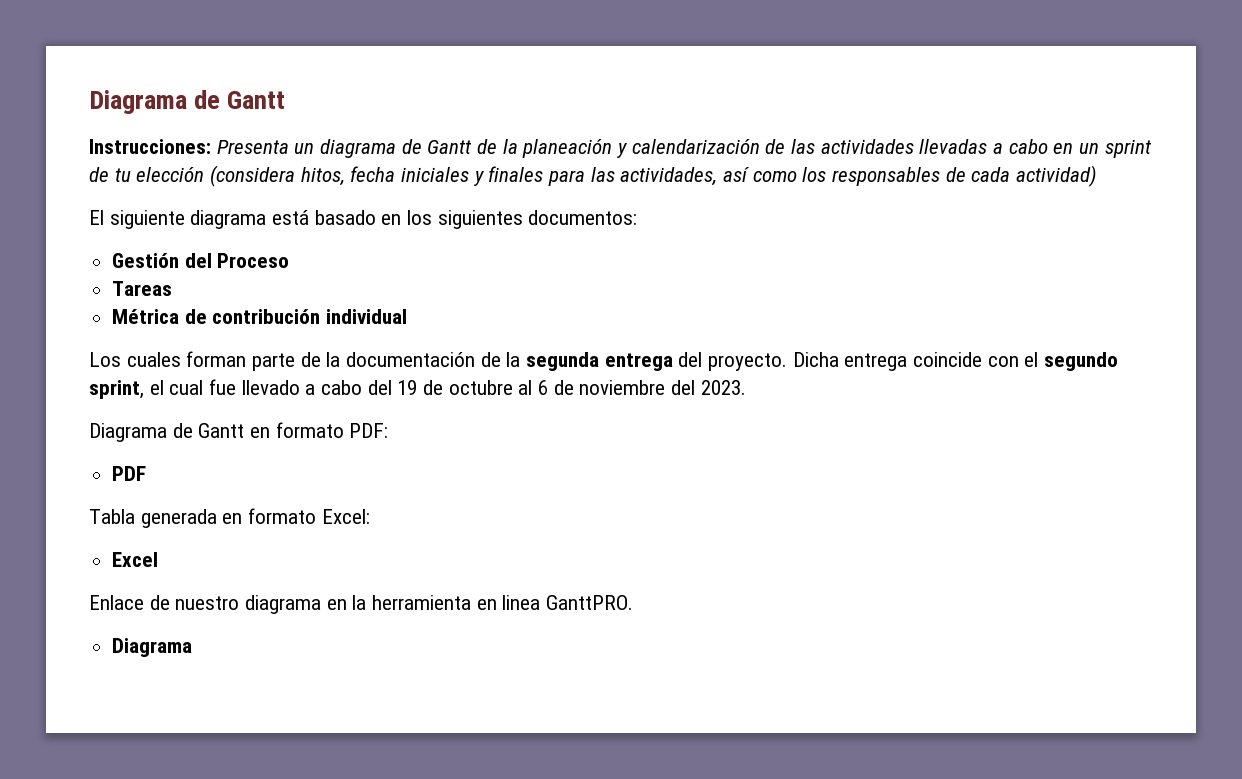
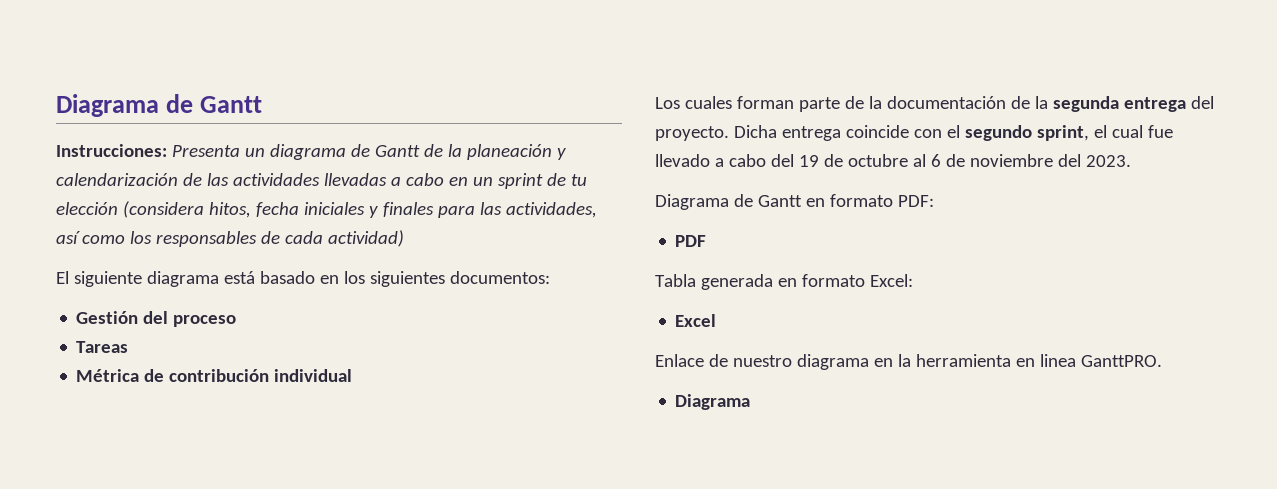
- Gestión del Proceso
+ Gestión del proceso

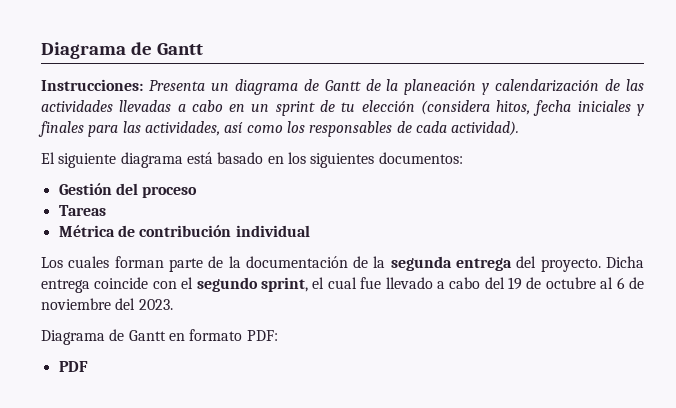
- Instrucciones: Presenta un diagrama de Gantt de la planeación y calendarización de las actividades llevadas a cabo en un sprint de tu elección (considera hitos, fecha iniciales y finales para las actividades, así como los responsables de cada actividad)
+ Instrucciones: Presenta un diagrama de Gantt de la planeación y calendarización de las actividades llevadas a cabo en un sprint de tu elección (considera hitos, fecha iniciales y finales para las actividades, así como los responsables de cada actividad).
- Tabla generada en formato Excel:
- Excel
- Enlace de nuestro diagrama en la herramienta en linea GanttPRO.
- Diagrama

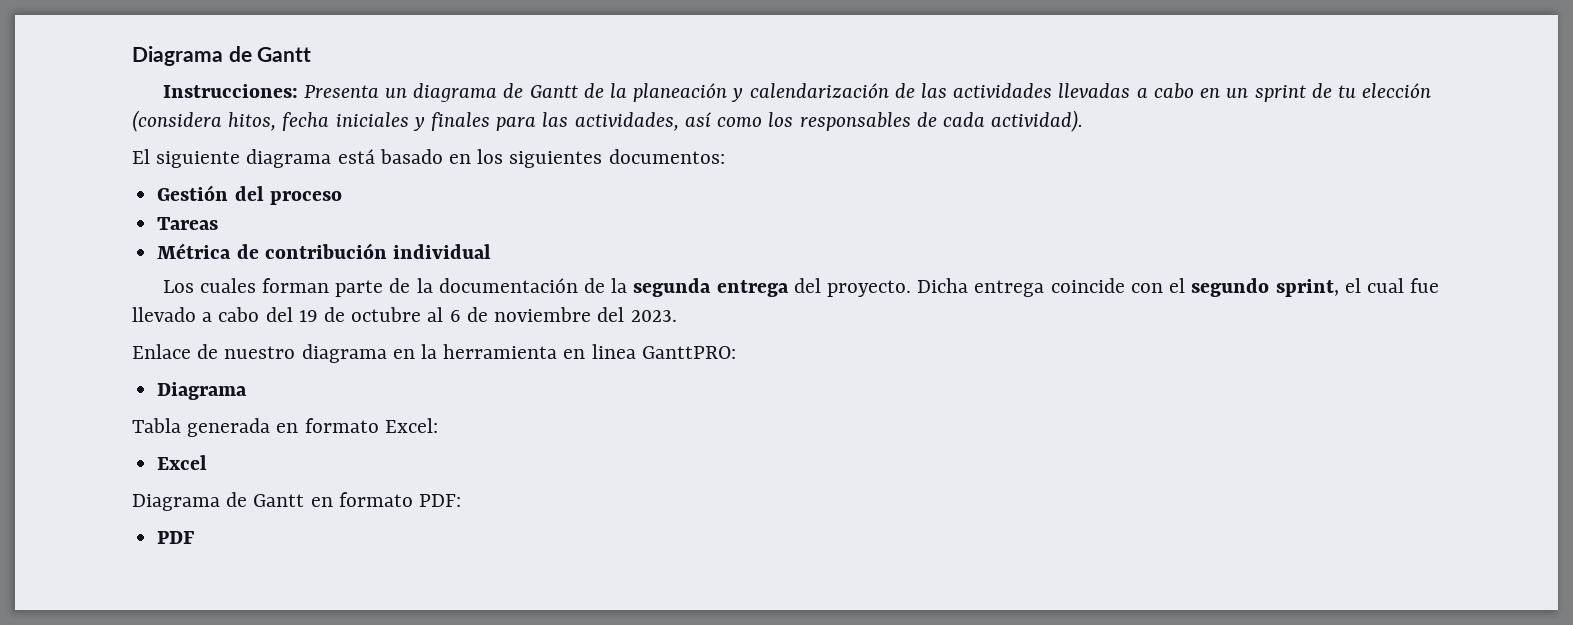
+ Enlace de nuestro diagrama en la herramienta en linea GanttPRO:
+ Diagrama
+ Tabla generada en formato Excel:
+ Excel

